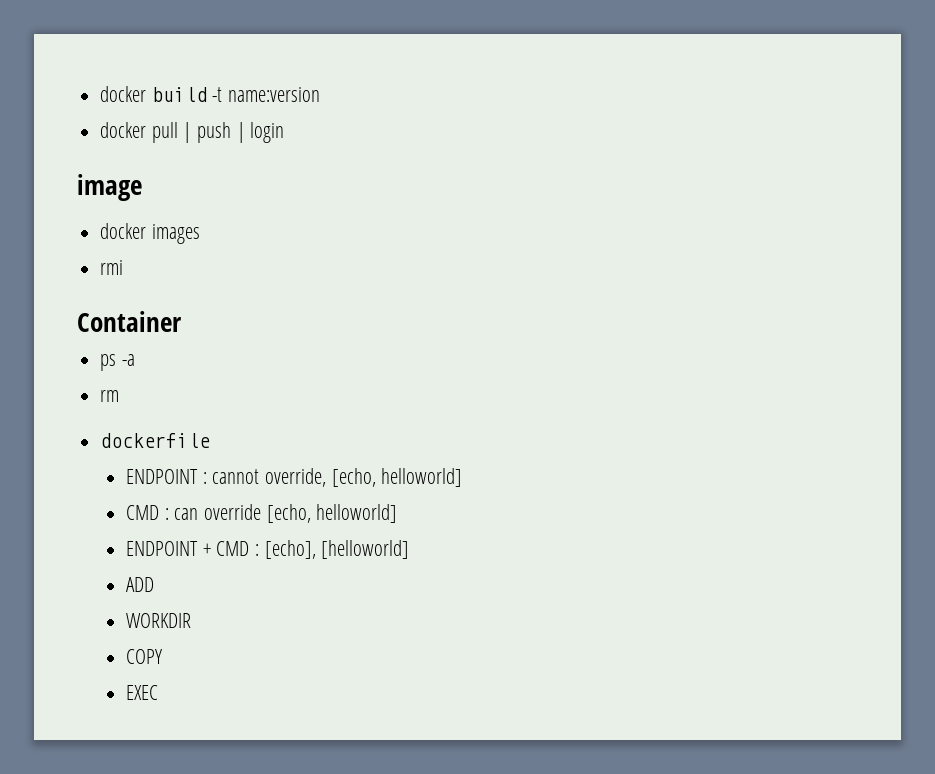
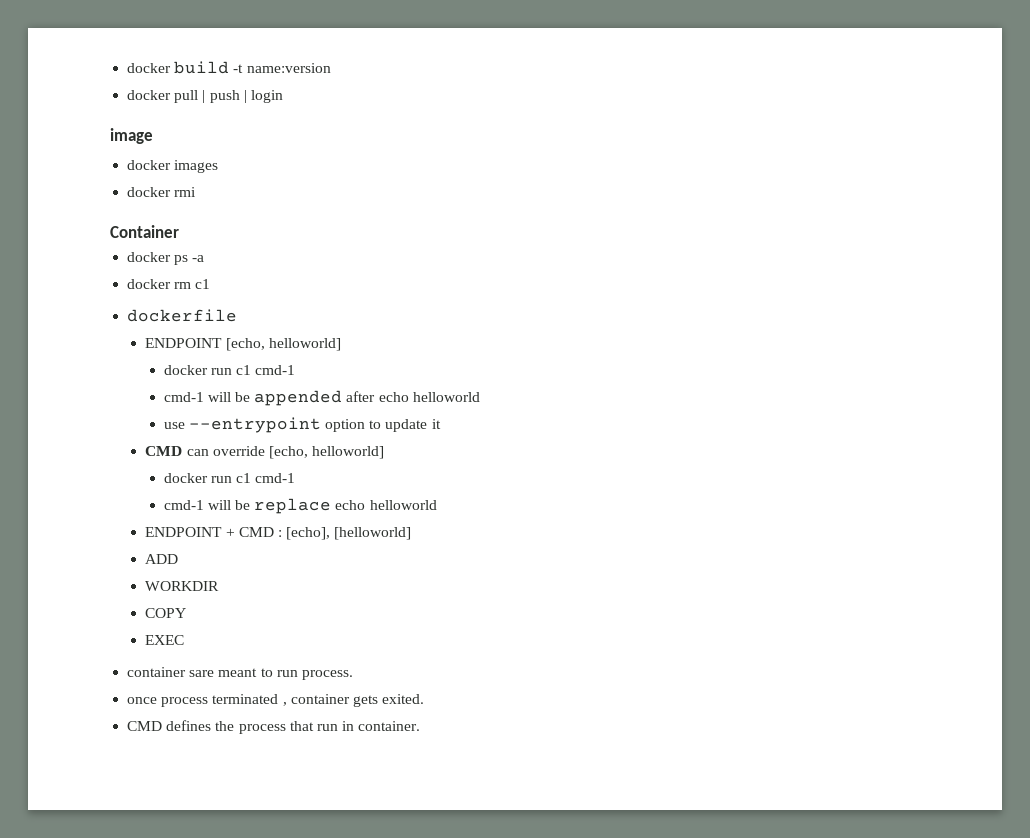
- rmi
+ docker rmi
- ps -a
+ docker ps -a
- rm
+ docker rm c1
- ENDPOINT : cannot override, [echo, helloworld]
- CMD : can override [echo, helloworld]
+ ENDPOINT [echo, helloworld]
+ docker run c1 cmd-1
+ cmd-1 will be appended after echo helloworld
+ use --entrypoint option to update it
+ CMD can override [echo, helloworld]
+ docker run c1 cmd-1
+ cmd-1 will be replace echo helloworld
+ container sare meant to run process.
+ once process terminated , container gets exited.
+ CMD defines the process that run in container.

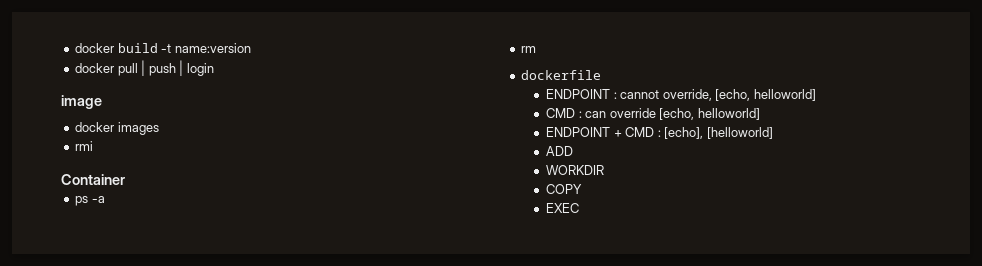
- docker rmi
+ rmi
- docker ps -a
+ ps -a
- docker rm c1
+ rm
- ENDPOINT [echo, helloworld]
- docker run c1 cmd-1
- cmd-1 will be appended after echo helloworld
- use --entrypoint option to update it
- CMD can override [echo, helloworld]
- docker run c1 cmd-1
- cmd-1 will be replace echo helloworld
+ ENDPOINT : cannot override, [echo, helloworld]
+ CMD : can override [echo, helloworld]
- container sare meant to run process.
- once process terminated , container gets exited.
- CMD defines the process that run in container.

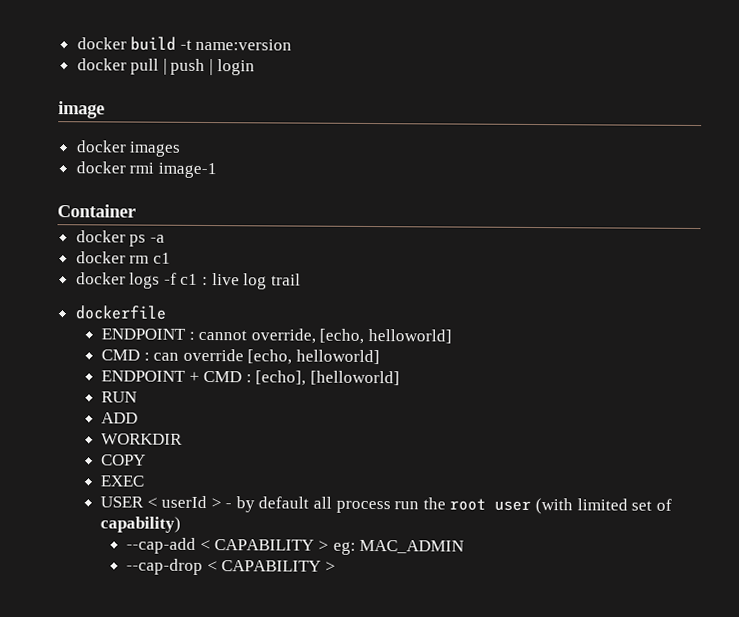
- rmi
+ docker rmi image-1
- ps -a
+ docker ps -a
- rm
+ docker rm c1
+ docker logs -f c1 : live log trail
+ RUN
+ USER < userId > - by default all process run the root user (with limited set of capability)
+ --cap-add < CAPABILITY > eg: MAC_ADMIN
+ --cap-drop < CAPABILITY >

